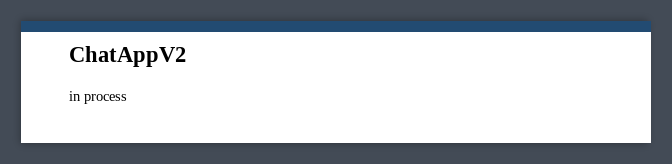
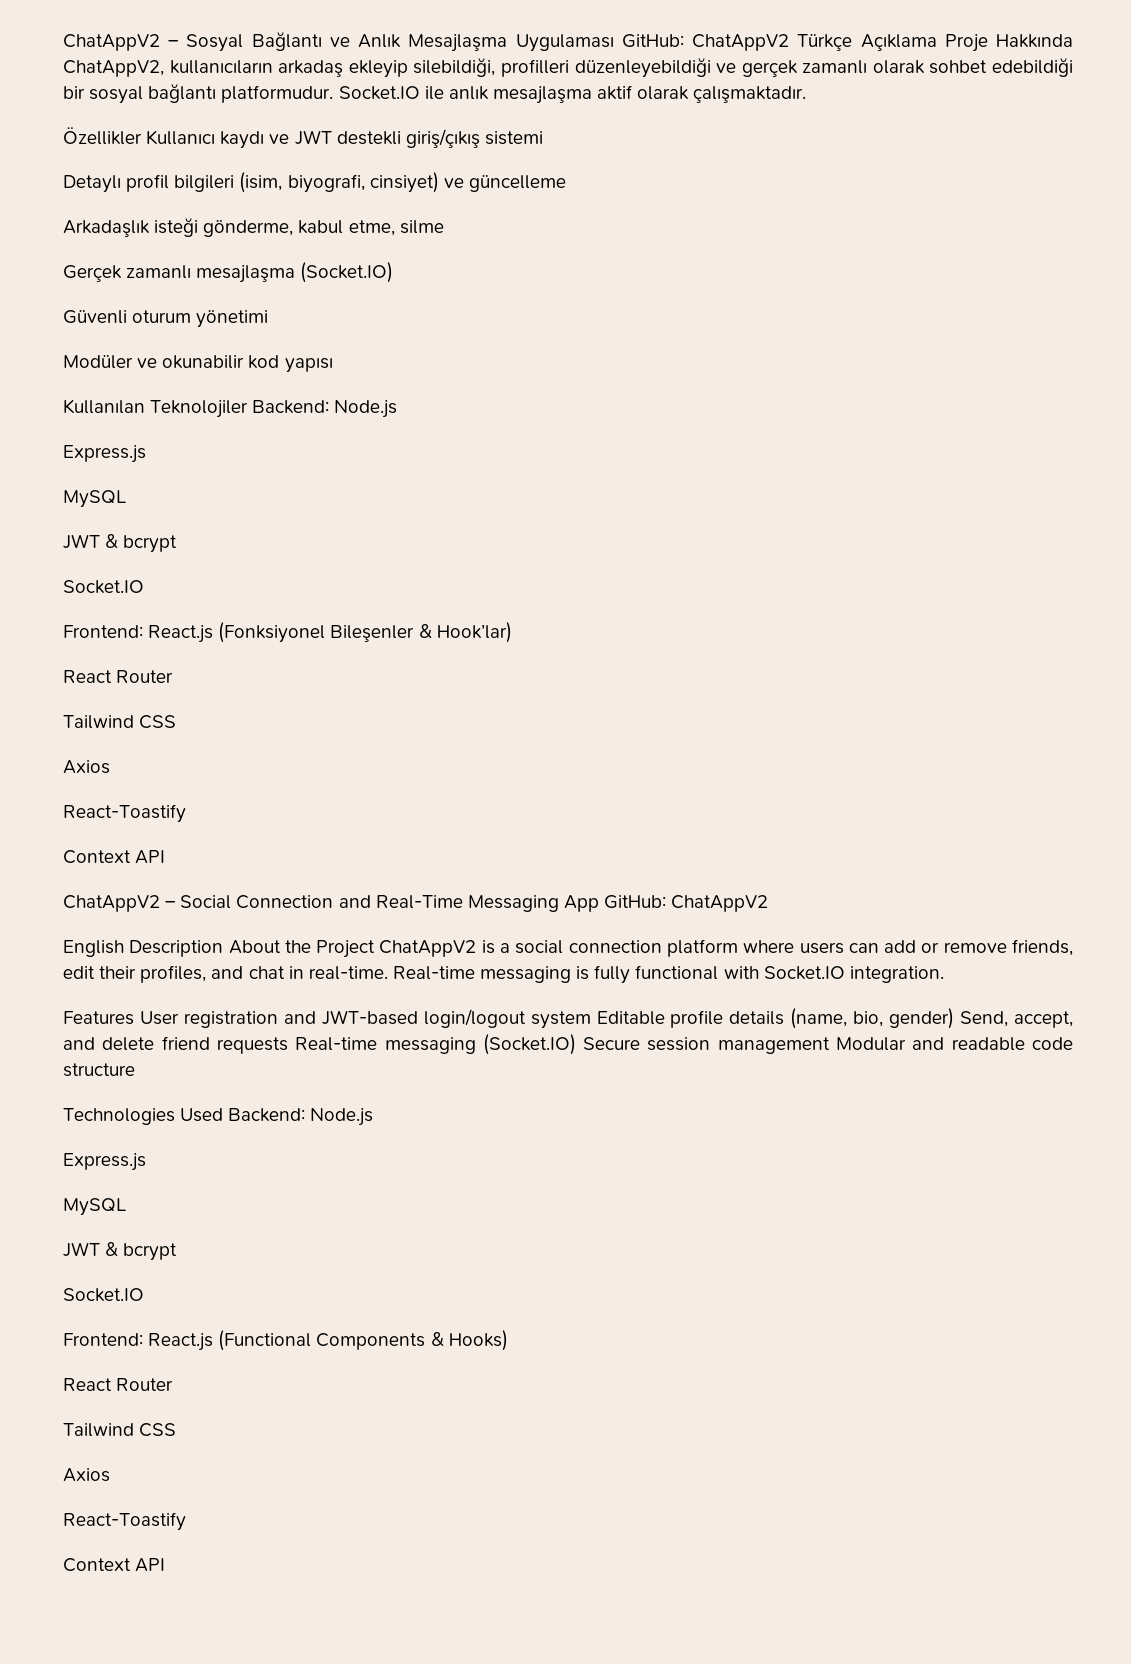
- ChatAppV2
- in process
+ ChatAppV2 – Sosyal Bağlantı ve Anlık Mesajlaşma Uygulaması GitHub: ChatAppV2 Türkçe Açıklama Proje Hakkında ChatAppV2, kullanıcıların arkadaş ekleyip silebildiği, profilleri düzenleyebildiği ve gerçek zamanlı olarak sohbet edebildiği bir sosyal bağlantı platformudur. Socket.IO ile anlık mesajlaşma aktif olarak çalışmaktadır.
+ Özellikler Kullanıcı kaydı ve JWT destekli giriş/çıkış sistemi
+ Detaylı profil bilgileri (isim, biyografi, cinsiyet) ve güncelleme
+ Arkadaşlık isteği gönderme, kabul etme, silme
+ Gerçek zamanlı mesajlaşma (Socket.IO)
+ Güvenli oturum yönetimi
+ Modüler ve okunabilir kod yapısı
+ Kullanılan Teknolojiler Backend: Node.js
+ Express.js
+ MySQL
+ JWT & bcrypt
+ Socket.IO
+ Frontend: React.js (Fonksiyonel Bileşenler & Hook’lar)
+ React Router
+ Tailwind CSS
+ Axios
+ React-Toastify
+ Context API
+ ChatAppV2 – Social Connection and Real-Time Messaging App GitHub: ChatAppV2
+ English Description About the Project ChatAppV2 is a social connection platform where users can add or remove friends, edit their profiles, and chat in real-time. Real-time messaging is fully functional with Socket.IO integration.
+ Features User registration and JWT-based login/logout system Editable profile details (name, bio, gender) Send, accept, and delete friend requests Real-time messaging (Socket.IO) Secure session management Modular and readable code structure
+ Technologies Used Backend: Node.js
+ Express.js
+ MySQL
+ JWT & bcrypt
+ Socket.IO
+ Frontend: React.js (Functional Components & Hooks)
+ React Router
+ Tailwind CSS
+ Axios
+ React-Toastify
+ Context API

